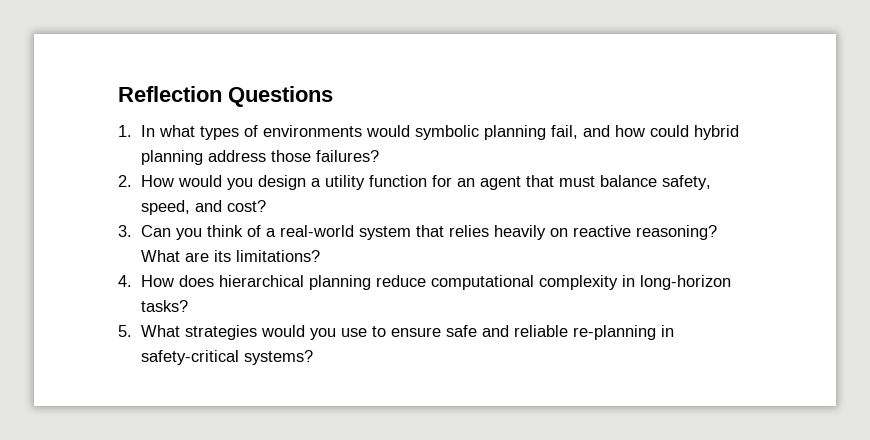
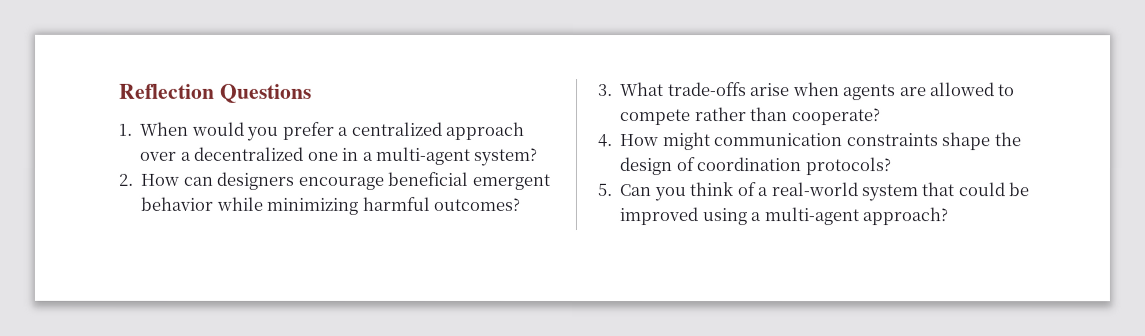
- 1. In what types of environments would symbolic planning fail, and how could hybrid planning address those failures?
- 2. How would you design a utility function for an agent that must balance safety, speed, and cost?
- 3. Can you think of a real-world system that relies heavily on reactive reasoning? What are its limitations?
- 4. How does hierarchical planning reduce computational complexity in long-horizon tasks?
- 5. What strategies would you use to ensure safe and reliable re-planning in safety-critical systems?
+ 1. When would you prefer a centralized approach over a decentralized one in a multi-agent system?
+ 2. How can designers encourage beneficial emergent behavior while minimizing harmful outcomes?
+ 3. What trade-offs arise when agents are allowed to compete rather than cooperate?
+ 4. How might communication constraints shape the design of coordination protocols?
+ 5. Can you think of a real-world system that could be improved using a multi-agent approach?

